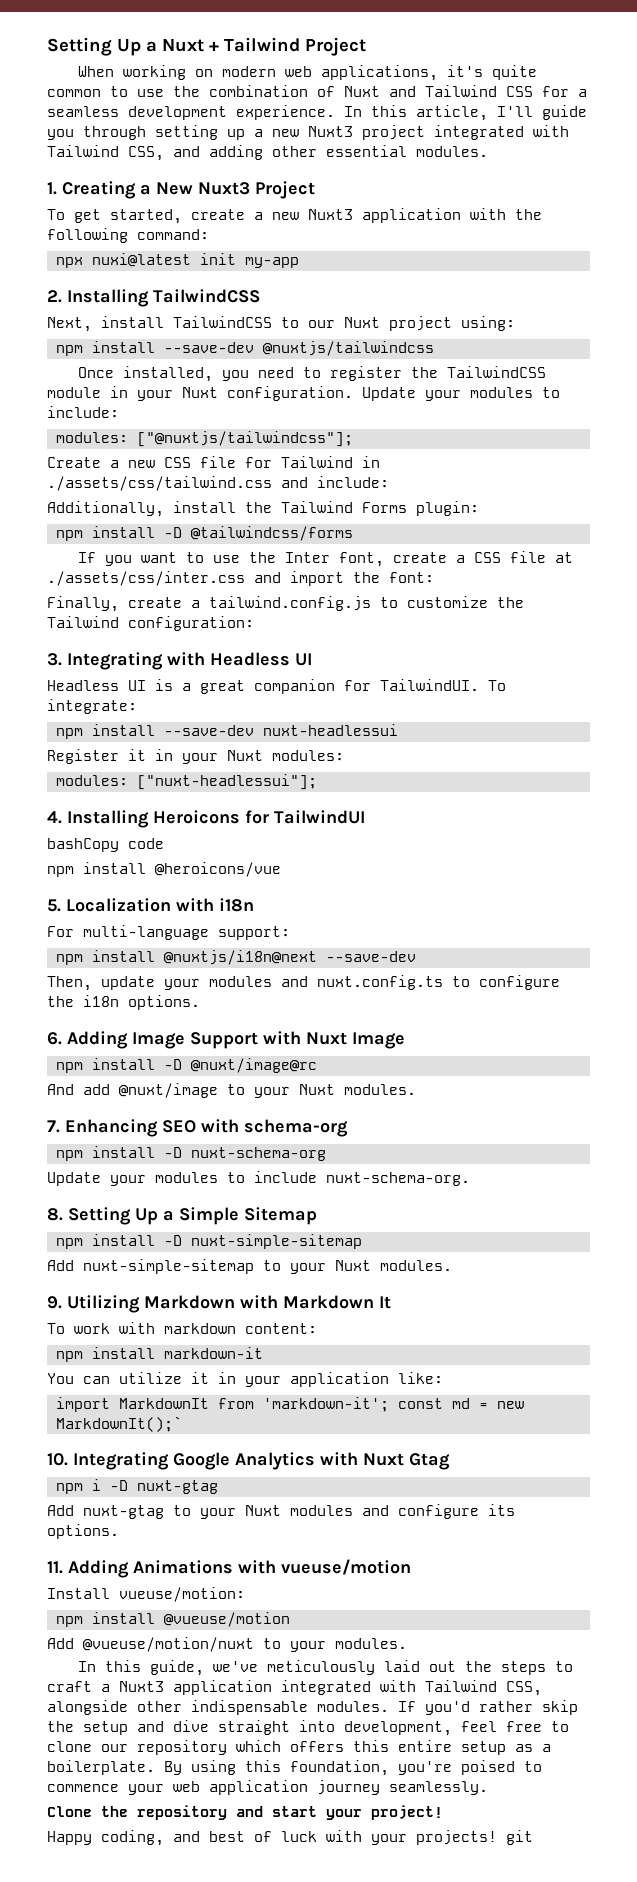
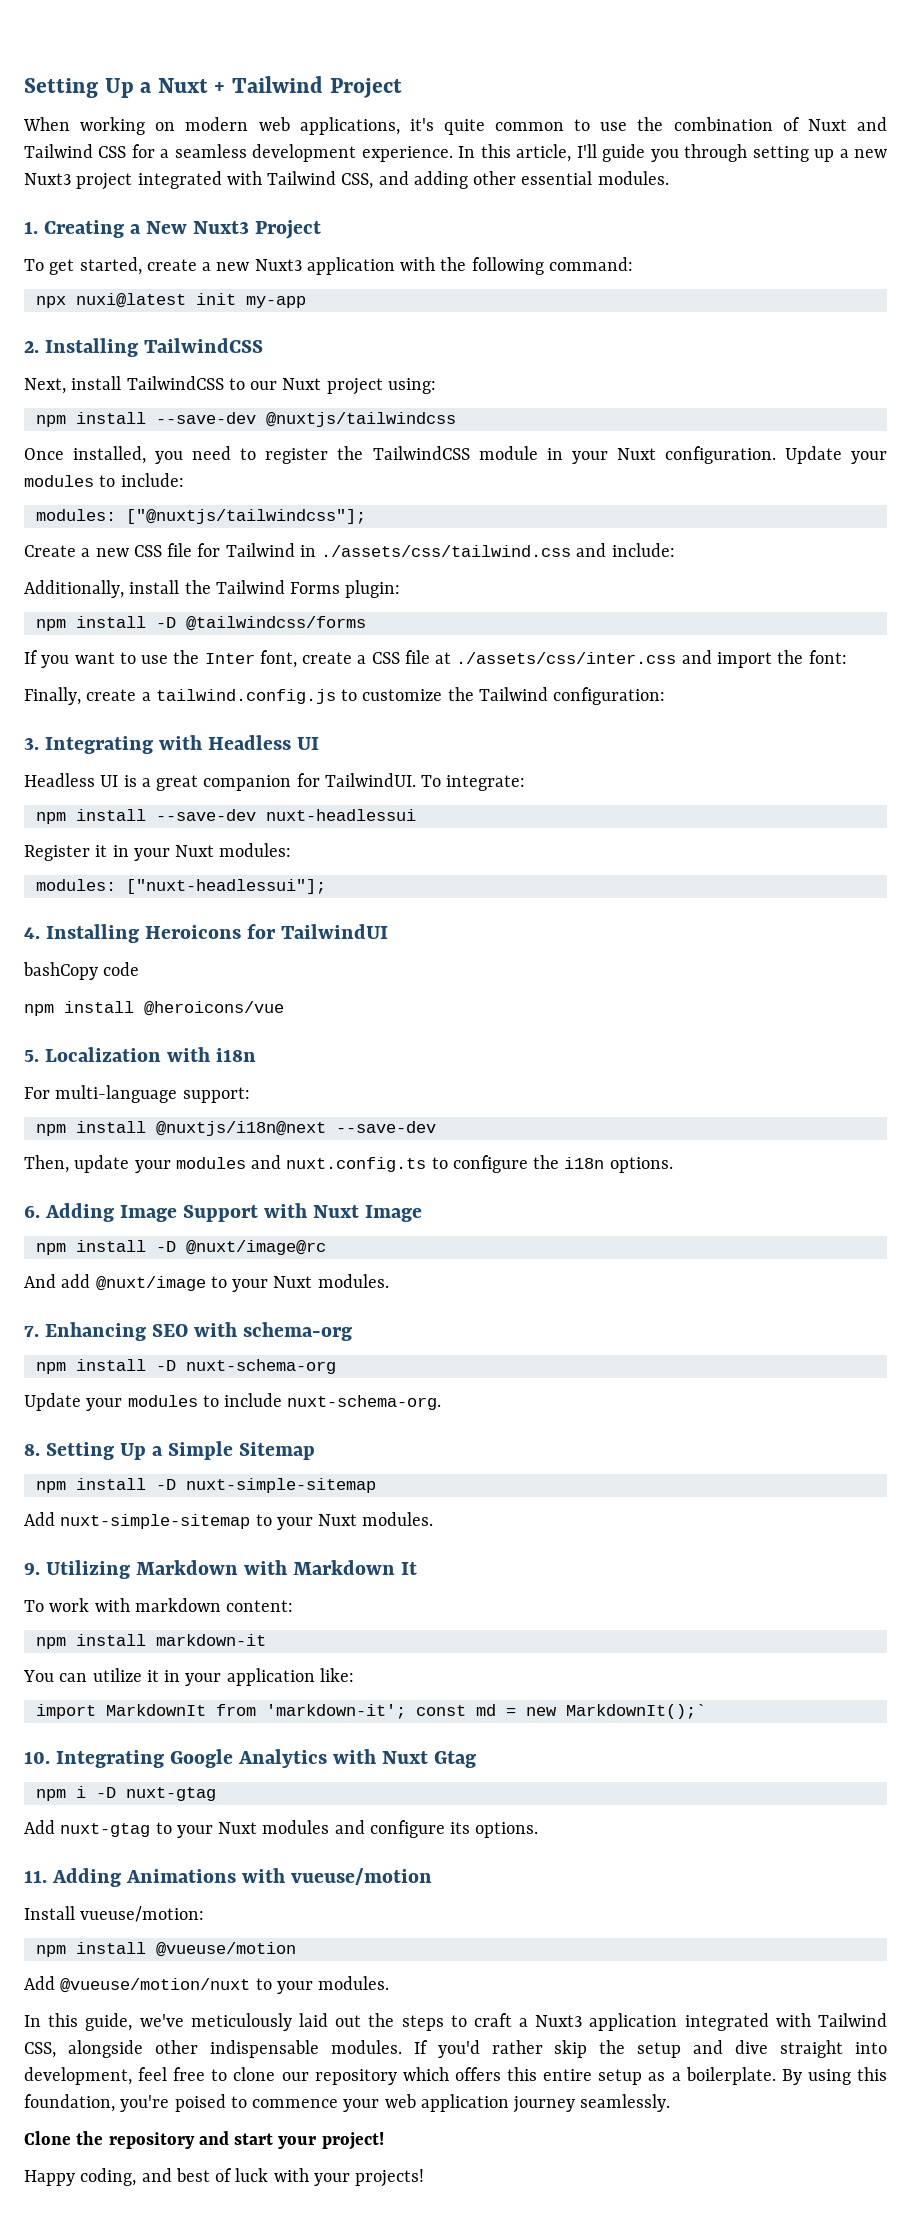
- Happy coding, and best of luck with your projects! git
+ Happy coding, and best of luck with your projects!

